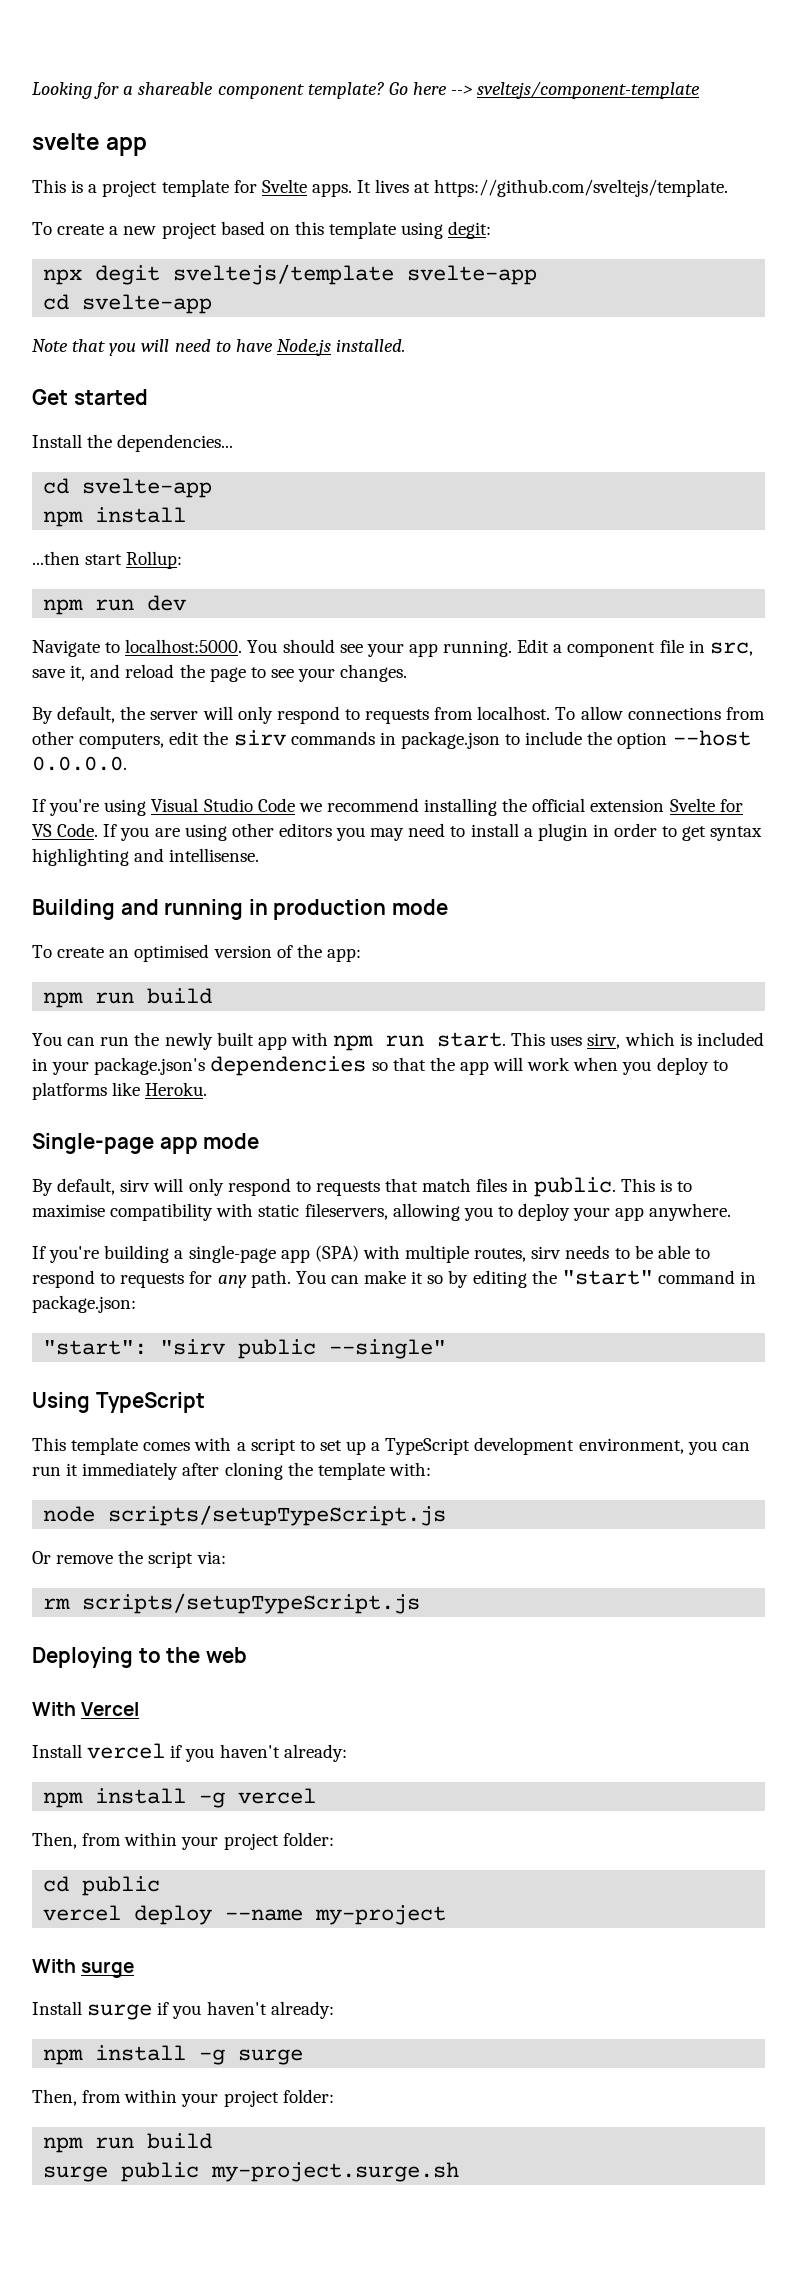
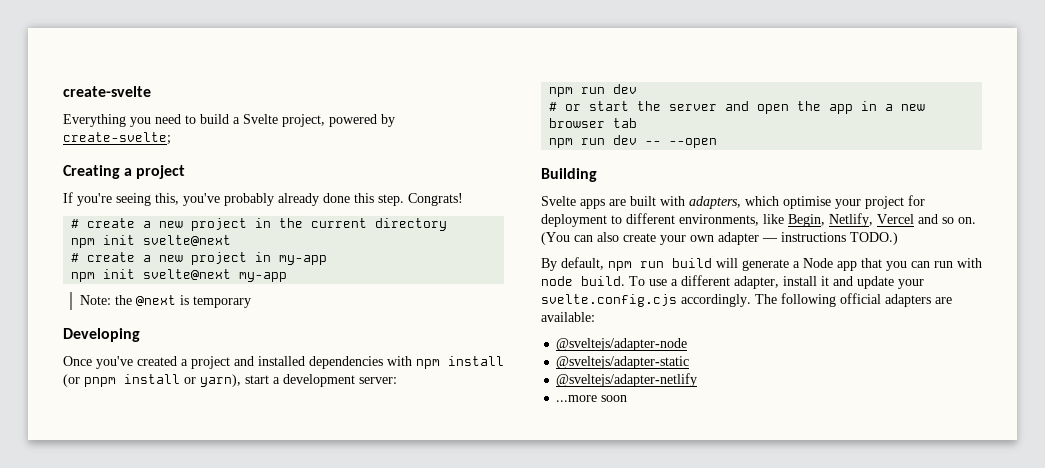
- Looking for a shareable component template? Go here --> sveltejs/component-template
- svelte app
- This is a project template for Svelte apps. It lives at https://github.com/sveltejs/template.
- To create a new project based on this template using degit:
- npx degit sveltejs/template svelte-app
- cd svelte-app
- Note that you will need to have Node.js installed.
- Get started
- Install the dependencies...
- cd svelte-app
- npm install
- ...then start Rollup:
+ create-svelte
+ Everything you need to build a Svelte project, powered by create-svelte;
+ Creating a project
+ If you're seeing this, you've probably already done this step. Congrats!
+ # create a new project in the current directory
+ npm init svelte@next
+ # create a new project in my-app
+ npm init svelte@next my-app
+ Note: the @next is temporary
+ Developing
+ Once you've created a project and installed dependencies with npm install (or pnpm install or yarn), start a development server:
  npm run dev
- Navigate to localhost:5000. You should see your app running. Edit a component file in src, save it, and reload the page to see your changes.
- By default, the server will only respond to requests from localhost. To allow connections from other computers, edit the sirv commands in package.json to include the option --host 0.0.0.0.
- If you're using Visual Studio Code we recommend installing the official extension Svelte for VS Code. If you are using other editors you may need to install a plugin in order to get syntax highlighting and intellisense.
- Building and running in production mode
- To create an optimised version of the app:
- npm run build
- You can run the newly built app with npm run start. This uses sirv, which is included in your package.json's dependencies so that the app will work when you deploy to platforms like Heroku.
- Single-page app mode
- By default, sirv will only respond to requests that match files in public. This is to maximise compatibility with static fileservers, allowing you to deploy your app anywhere.
- If you're building a single-page app (SPA) with multiple routes, sirv needs to be able to respond to requests for any path. You can make it so by editing the "start" command in package.json:
- "start": "sirv public --single"
- Using TypeScript
- This template comes with a script to set up a TypeScript development environment, you can run it immediately after cloning the template with:
- node scripts/setupTypeScript.js
- Or remove the script via:
- rm scripts/setupTypeScript.js
- Deploying to the web
- With Vercel
- Install vercel if you haven't already:
- npm install -g vercel
- Then, from within your project folder:
- cd public
- vercel deploy --name my-project
- With surge
- Install surge if you haven't already:
- npm install -g surge
- Then, from within your project folder:
- npm run build
- surge public my-project.surge.sh
+ # or start the server and open the app in a new browser tab
+ npm run dev -- --open
+ Building
+ Svelte apps are built with adapters, which optimise your project for deployment to different environments, like Begin, Netlify, Vercel and so on. (You can also create your own adapter — instructions TODO.)
+ By default, npm run build will generate a Node app that you can run with node build. To use a different adapter, install it and update your svelte.config.cjs accordingly. The following official adapters are available:
+ @sveltejs/adapter-node
+ @sveltejs/adapter-static
+ @sveltejs/adapter-netlify
+ ...more soon

